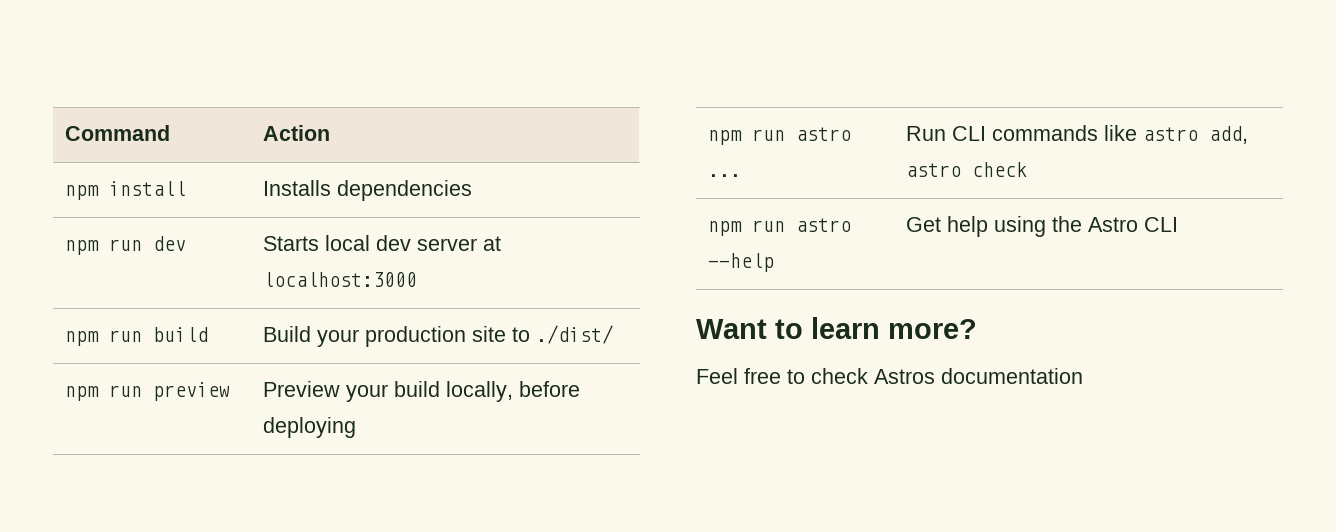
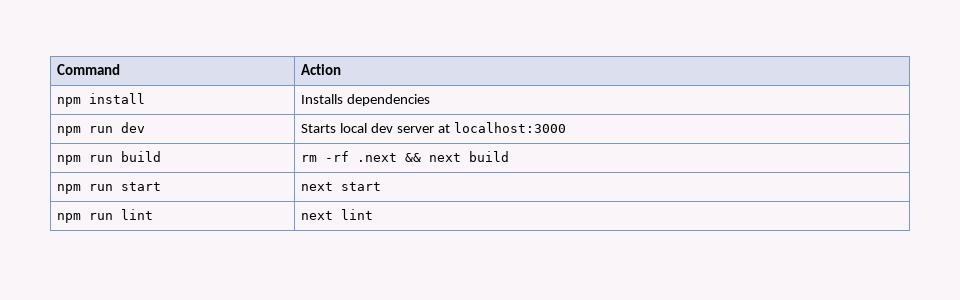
- npm run build | Build your production site to ./dist/
- npm run preview | Preview your build locally, before deploying
- npm run astro ... | Run CLI commands like astro add, astro check
- npm run astro --help | Get help using the Astro CLI
- Want to learn more?
- Feel free to check Astros documentation
+ npm run build | rm -rf .next && next build
+ npm run start | next start
+ npm run lint | next lint

